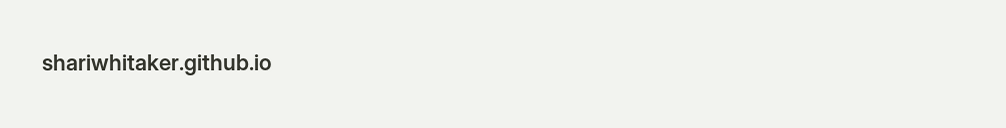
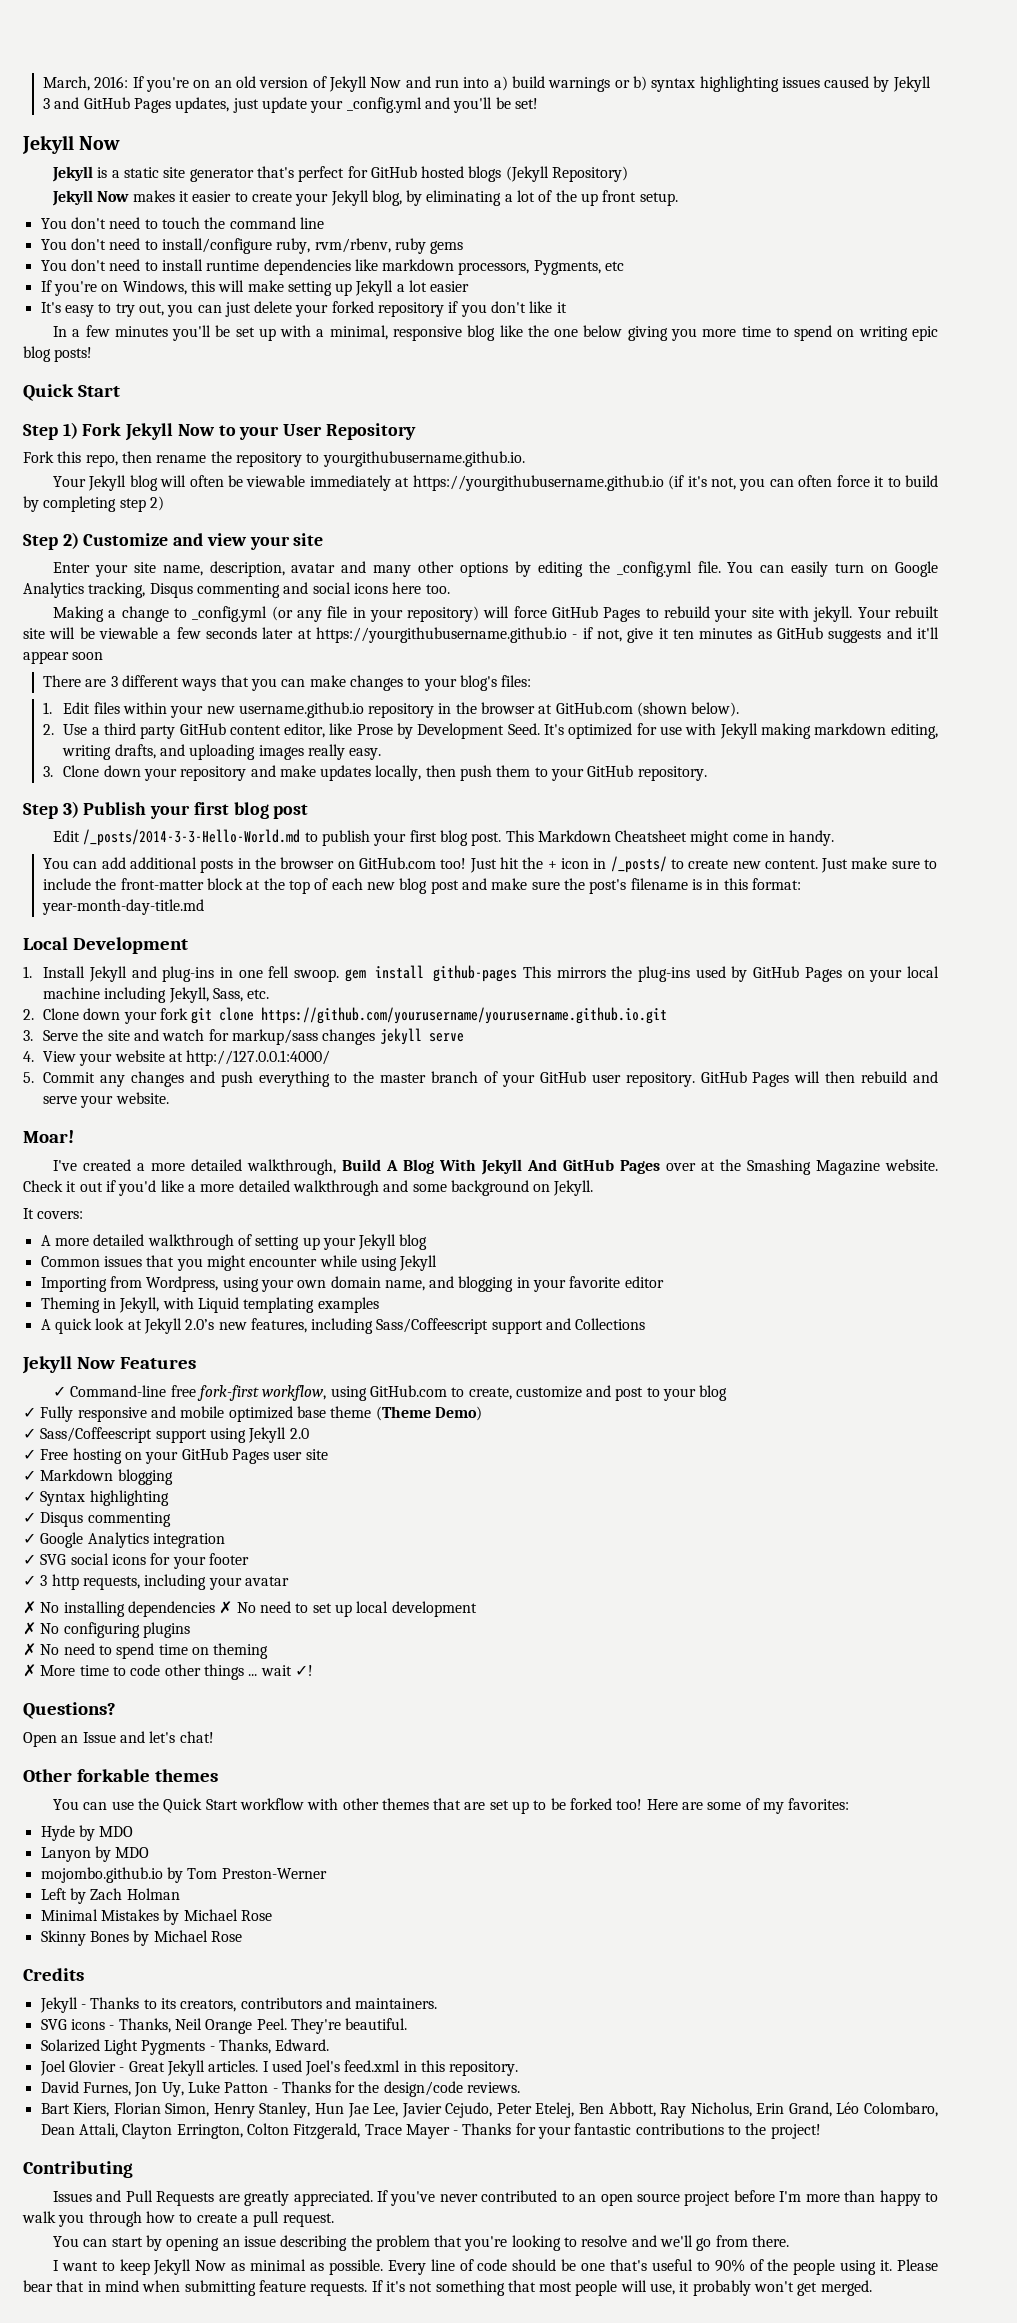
- shariwhitaker.github.io
+ March, 2016: If you're on an old version of Jekyll Now and run into a) build warnings or b) syntax highlighting issues caused by Jekyll 3 and GitHub Pages updates, just update your _config.yml and you'll be set!
+ Jekyll Now
+ Jekyll is a static site generator that's perfect for GitHub hosted blogs (Jekyll Repository)
+ Jekyll Now makes it easier to create your Jekyll blog, by eliminating a lot of the up front setup.
+ You don't need to touch the command line
+ You don't need to install/configure ruby, rvm/rbenv, ruby gems
+ You don't need to install runtime dependencies like markdown processors, Pygments, etc
+ If you're on Windows, this will make setting up Jekyll a lot easier
+ It's easy to try out, you can just delete your forked repository if you don't like it
+ In a few minutes you'll be set up with a minimal, responsive blog like the one below giving you more time to spend on writing epic blog posts!
+ Quick Start
+ Step 1) Fork Jekyll Now to your User Repository
+ Fork this repo, then rename the repository to yourgithubusername.github.io.
+ Your Jekyll blog will often be viewable immediately at https://yourgithubusername.github.io (if it's not, you can often force it to build by completing step 2)
+ Step 2) Customize and view your site
+ Enter your site name, description, avatar and many other options by editing the _config.yml file. You can easily turn on Google Analytics tracking, Disqus commenting and social icons here too.
+ Making a change to _config.yml (or any file in your repository) will force GitHub Pages to rebuild your site with jekyll. Your rebuilt site will be viewable a few seconds later at https://yourgithubusername.github.io - if not, give it ten minutes as GitHub suggests and it'll appear soon
+ There are 3 different ways that you can make changes to your blog's files:
+ 1. Edit files within your new username.github.io repository in the browser at GitHub.com (shown below).
+ 2. Use a third party GitHub content editor, like Prose by Development Seed. It's optimized for use with Jekyll making markdown editing, writing drafts, and uploading images really easy.
+ 3. Clone down your repository and make updates locally, then push them to your GitHub repository.
+ Step 3) Publish your first blog post
+ Edit /_posts/2014-3-3-Hello-World.md to publish your first blog post. This Markdown Cheatsheet might come in handy.
+ You can add additional posts in the browser on GitHub.com too! Just hit the + icon in /_posts/ to create new content. Just make sure to include the front-matter block at the top of each new blog post and make sure the post's filename is in this format: year-month-day-title.md
+ Local Development
+ 1. Install Jekyll and plug-ins in one fell swoop. gem install github-pages This mirrors the plug-ins used by GitHub Pages on your local machine including Jekyll, Sass, etc.
+ 2. Clone down your fork git clone https://github.com/yourusername/yourusername.github.io.git
+ 3. Serve the site and watch for markup/sass changes jekyll serve
+ 4. View your website at http://127.0.0.1:4000/
+ 5. Commit any changes and push everything to the master branch of your GitHub user repository. GitHub Pages will then rebuild and serve your website.
+ Moar!
+ I've created a more detailed walkthrough, Build A Blog With Jekyll And GitHub Pages over at the Smashing Magazine website. Check it out if you'd like a more detailed walkthrough and some background on Jekyll.
+ It covers:
+ A more detailed walkthrough of setting up your Jekyll blog
+ Common issues that you might encounter while using Jekyll
+ Importing from Wordpress, using your own domain name, and blogging in your favorite editor
+ Theming in Jekyll, with Liquid templating examples
+ A quick look at Jekyll 2.0’s new features, including Sass/Coffeescript support and Collections
+ Jekyll Now Features
+ ✓ Command-line free fork-first workflow, using GitHub.com to create, customize and post to your blog
+ ✓ Fully responsive and mobile optimized base theme (Theme Demo)
+ ✓ Sass/Coffeescript support using Jekyll 2.0
+ ✓ Free hosting on your GitHub Pages user site
+ ✓ Markdown blogging
+ ✓ Syntax highlighting
+ ✓ Disqus commenting
+ ✓ Google Analytics integration
+ ✓ SVG social icons for your footer
+ ✓ 3 http requests, including your avatar
+ ✗ No installing dependencies ✗ No need to set up local development
+ ✗ No configuring plugins
+ ✗ No need to spend time on theming
+ ✗ More time to code other things ... wait ✓!
+ Questions?
+ Open an Issue and let's chat!
+ Other forkable themes
+ You can use the Quick Start workflow with other themes that are set up to be forked too! Here are some of my favorites:
+ Hyde by MDO
+ Lanyon by MDO
+ mojombo.github.io by Tom Preston-Werner
+ Left by Zach Holman
+ Minimal Mistakes by Michael Rose
+ Skinny Bones by Michael Rose
+ Credits
+ Jekyll - Thanks to its creators, contributors and maintainers.
+ SVG icons - Thanks, Neil Orange Peel. They're beautiful.
+ Solarized Light Pygments - Thanks, Edward.
+ Joel Glovier - Great Jekyll articles. I used Joel's feed.xml in this repository.
+ David Furnes, Jon Uy, Luke Patton - Thanks for the design/code reviews.
+ Bart Kiers, Florian Simon, Henry Stanley, Hun Jae Lee, Javier Cejudo, Peter Etelej, Ben Abbott, Ray Nicholus, Erin Grand, Léo Colombaro, Dean Attali, Clayton Errington, Colton Fitzgerald, Trace Mayer - Thanks for your fantastic contributions to the project!
+ Contributing
+ Issues and Pull Requests are greatly appreciated. If you've never contributed to an open source project before I'm more than happy to walk you through how to create a pull request.
+ You can start by opening an issue describing the problem that you're looking to resolve and we'll go from there.
+ I want to keep Jekyll Now as minimal as possible. Every line of code should be one that's useful to 90% of the people using it. Please bear that in mind when submitting feature requests. If it's not something that most people will use, it probably won't get merged.

